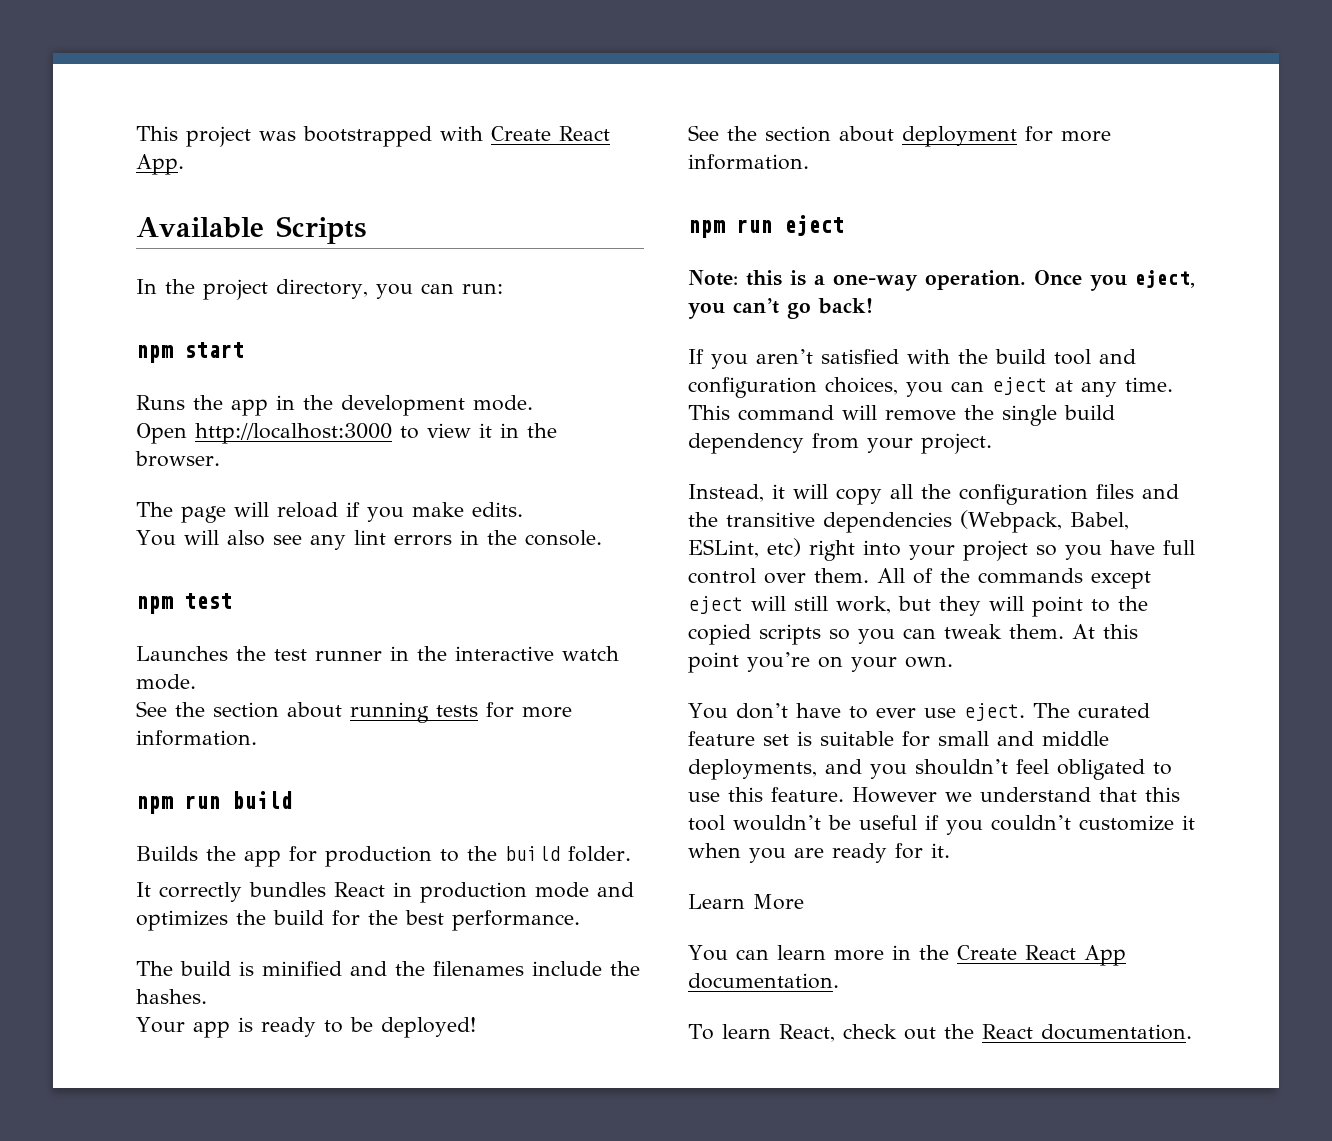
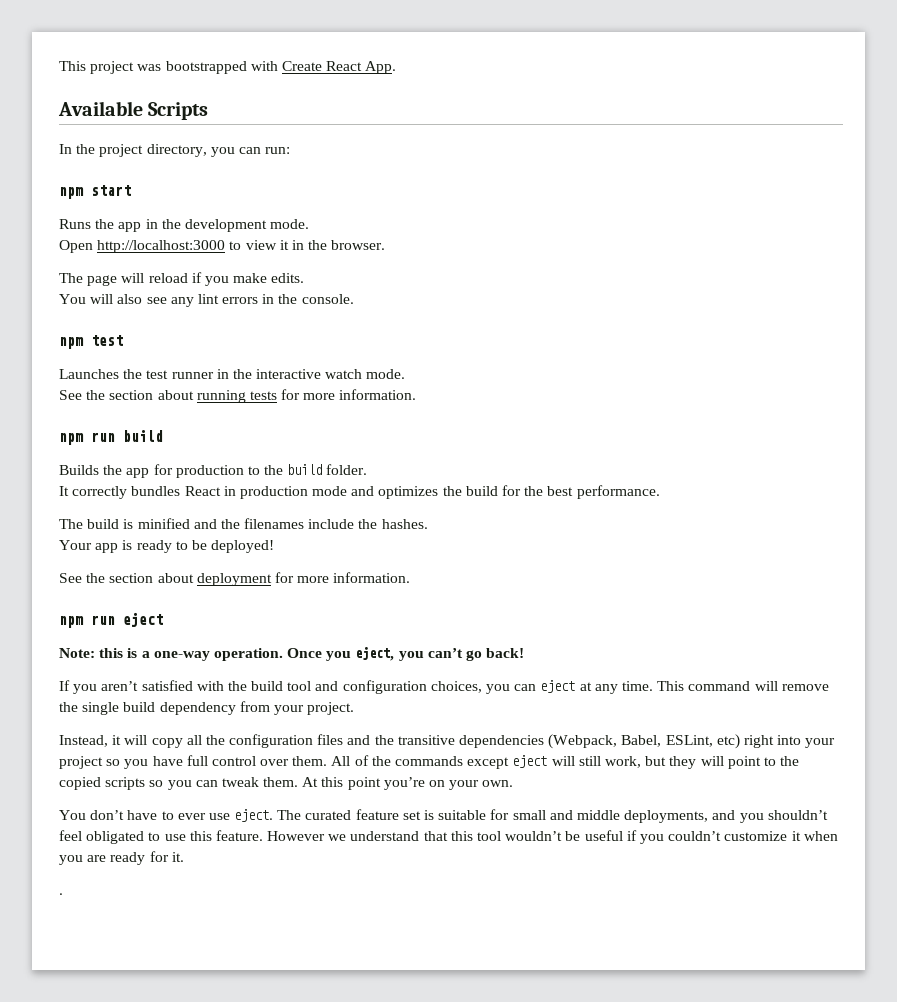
- Learn More
- You can learn more in the Create React App documentation.
- To learn React, check out the React documentation.
+ .

